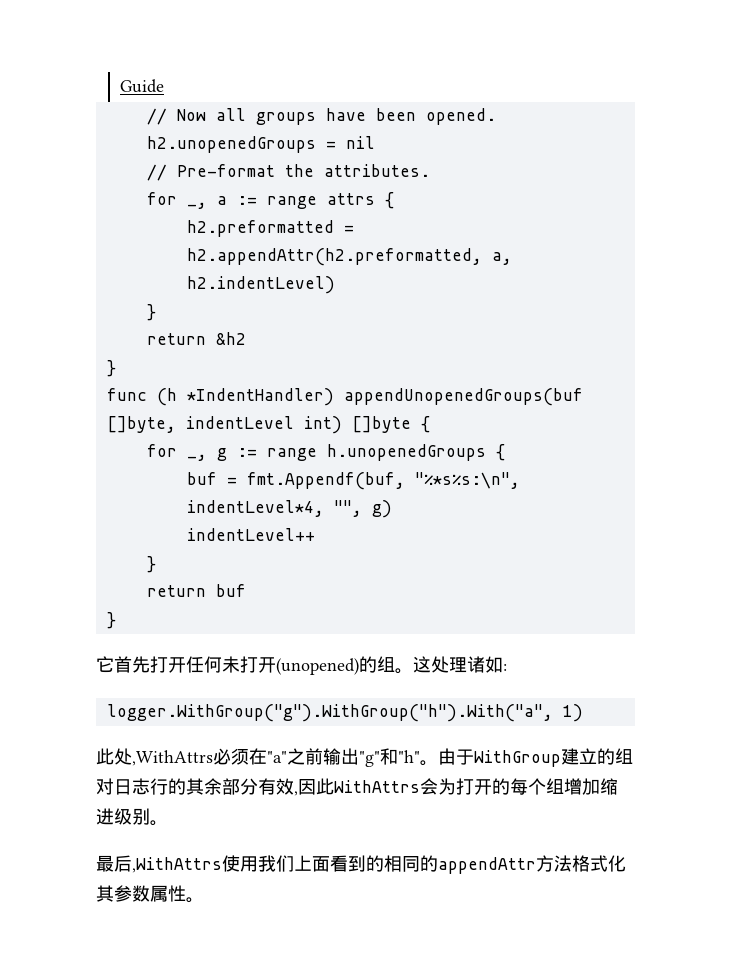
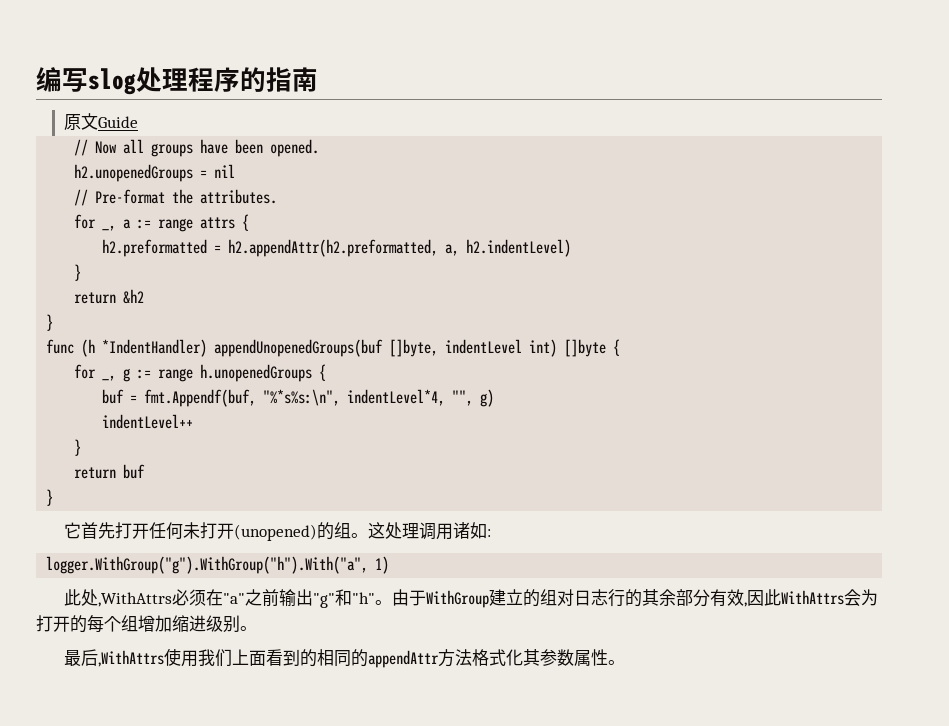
- Guide
+ 编写slog处理程序的指南
+ 原文Guide
- 这处理诸如:
+ 这处理调用诸如:

